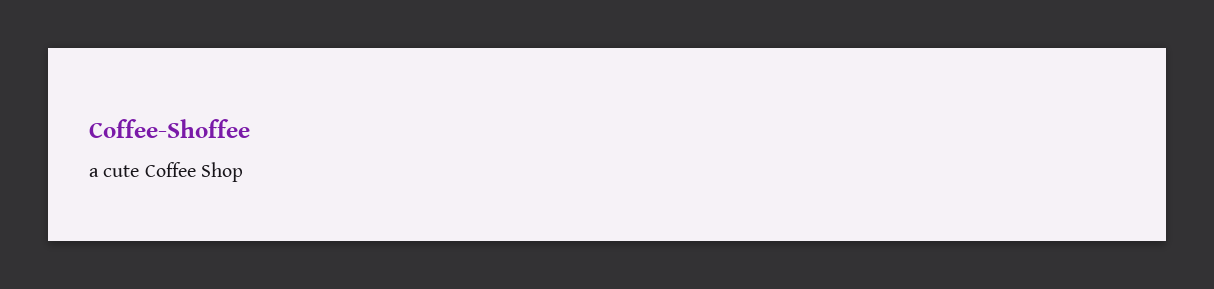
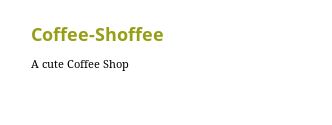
- a cute Coffee Shop
+ A cute Coffee Shop

